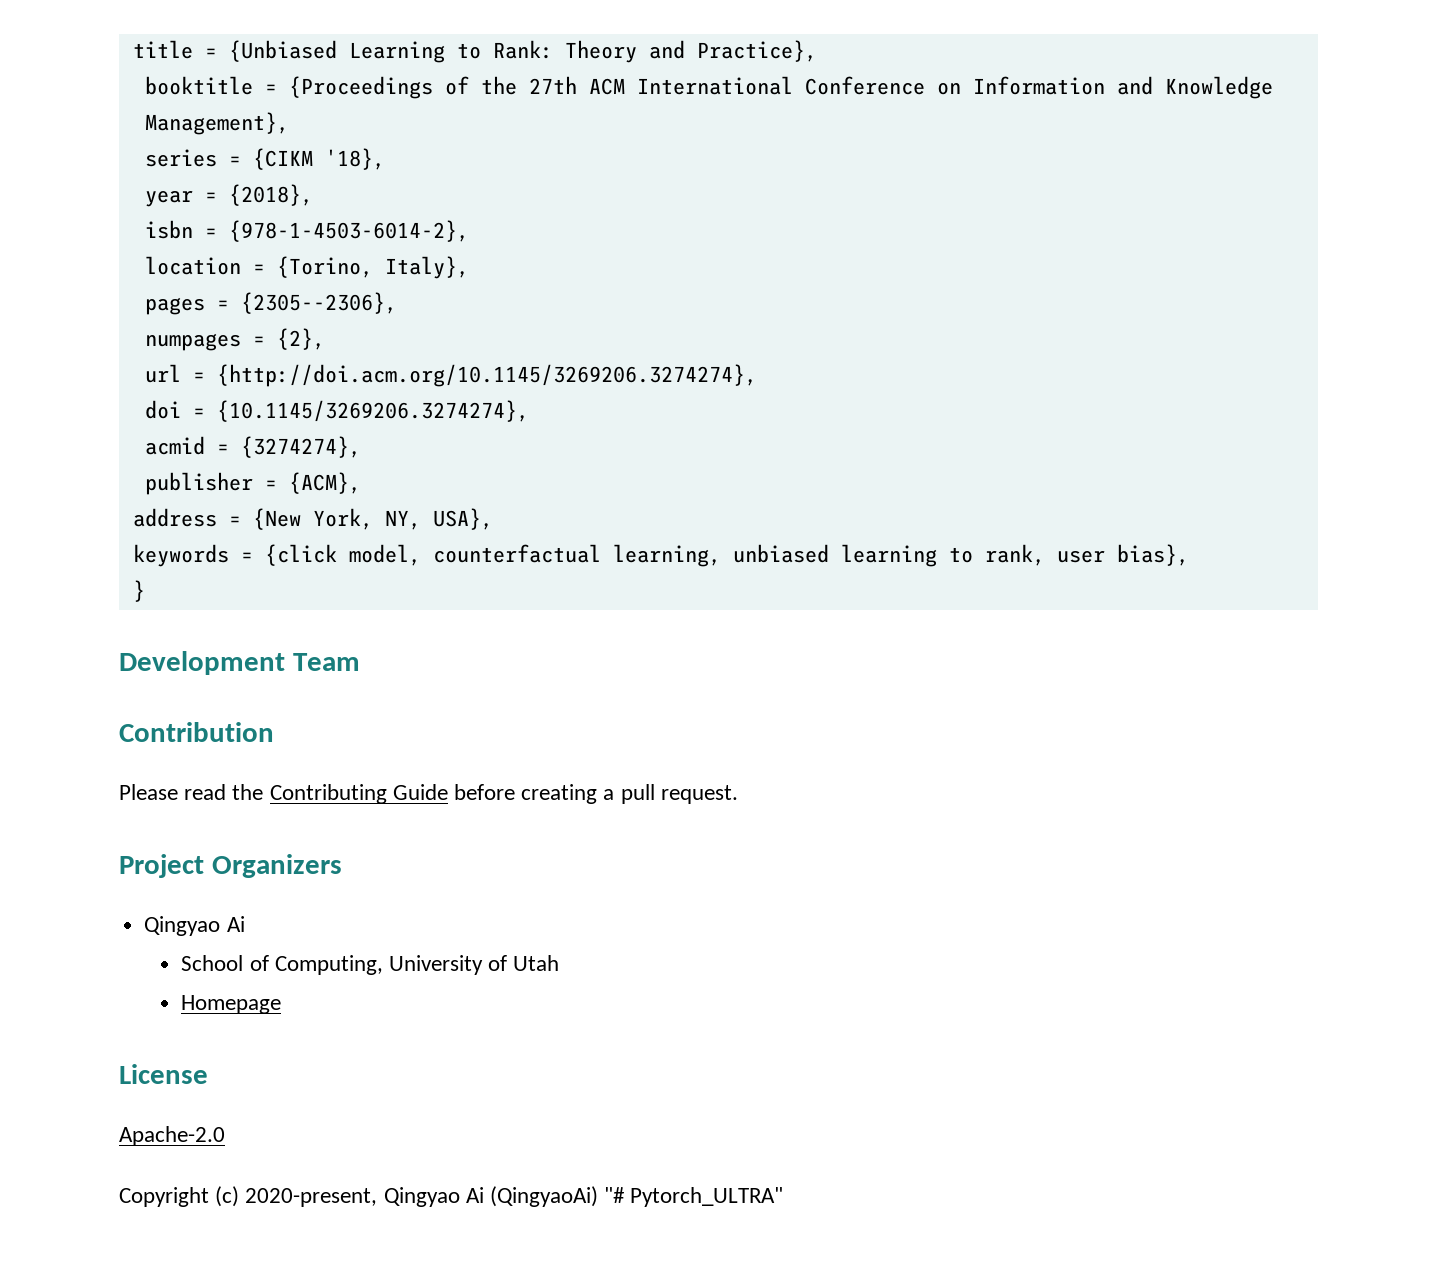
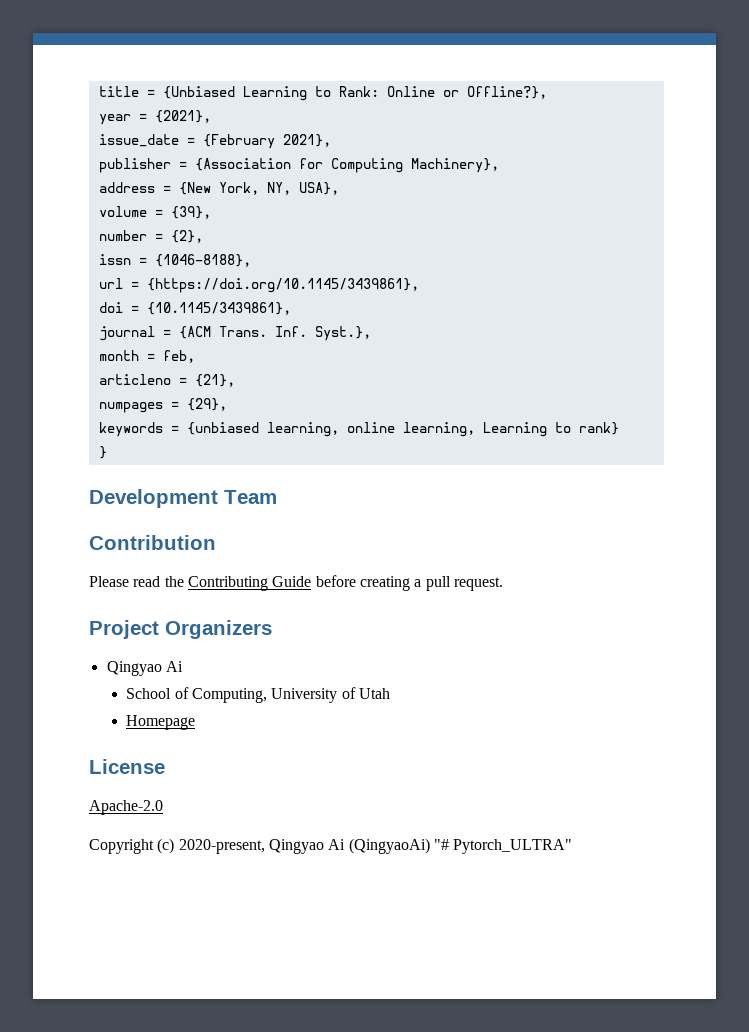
- title = {Unbiased Learning to Rank: Theory and Practice},
- booktitle = {Proceedings of the 27th ACM International Conference on Information and Knowledge Management},
- series = {CIKM '18},
- year = {2018},
- isbn = {978-1-4503-6014-2},
- location = {Torino, Italy},
- pages = {2305--2306},
- numpages = {2},
- url = {http://doi.acm.org/10.1145/3269206.3274274},
- doi = {10.1145/3269206.3274274},
- acmid = {3274274},
- publisher = {ACM},
+ title = {Unbiased Learning to Rank: Online or Offline?},
+ year = {2021},
+ issue_date = {February 2021},
+ publisher = {Association for Computing Machinery},
- keywords = {click model, counterfactual learning, unbiased learning to rank, user bias},
+ volume = {39},
+ number = {2},
+ issn = {1046-8188},
+ url = {https://doi.org/10.1145/3439861},
+ doi = {10.1145/3439861},
+ journal = {ACM Trans. Inf. Syst.},
+ month = feb,
+ articleno = {21},
+ numpages = {29},
+ keywords = {unbiased learning, online learning, Learning to rank}

